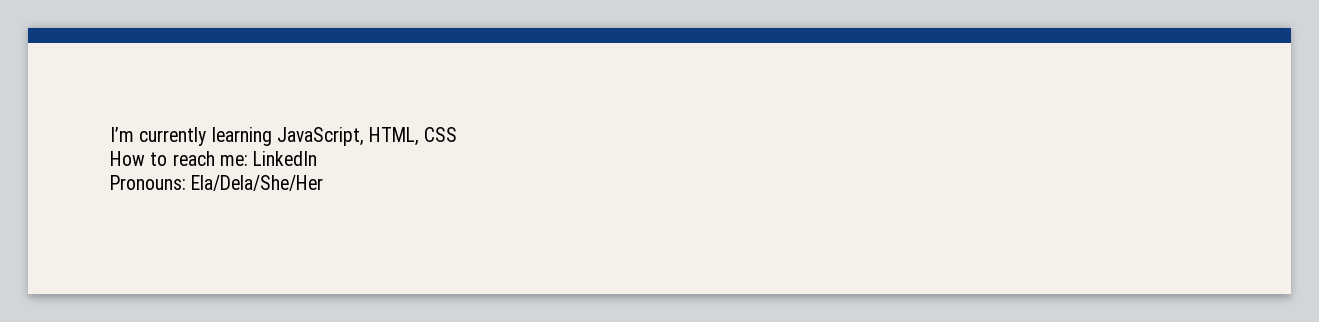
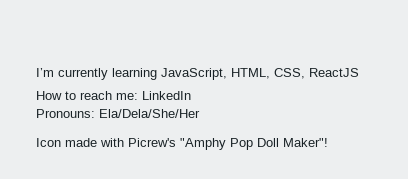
- I’m currently learning JavaScript, HTML, CSS
+ I’m currently learning JavaScript, HTML, CSS, ReactJS
+ Icon made with Picrew's "Amphy Pop Doll Maker"!

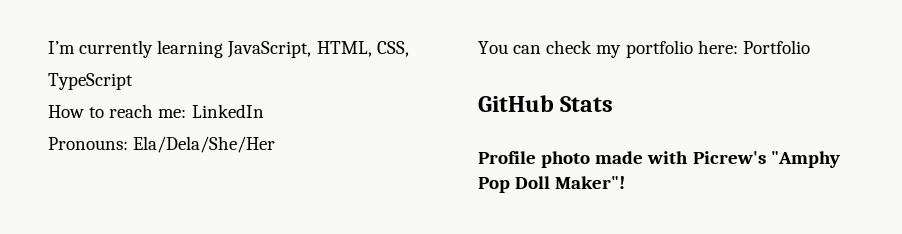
- I’m currently learning JavaScript, HTML, CSS, ReactJS
+ I’m currently learning JavaScript, HTML, CSS, TypeScript
- Icon made with Picrew's "Amphy Pop Doll Maker"!
+ You can check my portfolio here: Portfolio
+ GitHub Stats
+ Profile photo made with Picrew's "Amphy Pop Doll Maker"!

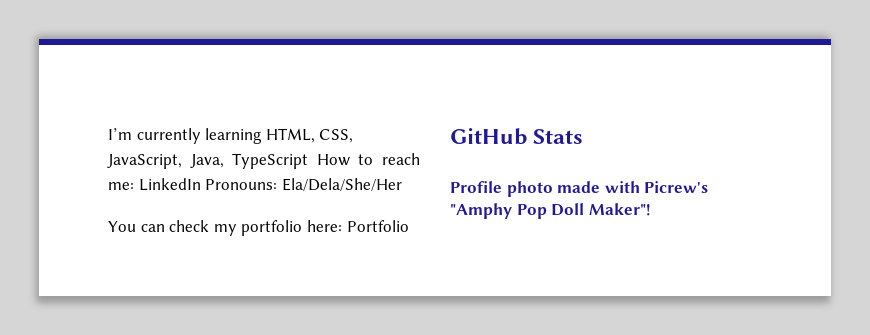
- I’m currently learning JavaScript, HTML, CSS, TypeScript
- How to reach me: LinkedIn
- Pronouns: Ela/Dela/She/Her
+ I’m currently learning HTML, CSS, JavaScript, Java, TypeScript How to reach me: LinkedIn Pronouns: Ela/Dela/She/Her

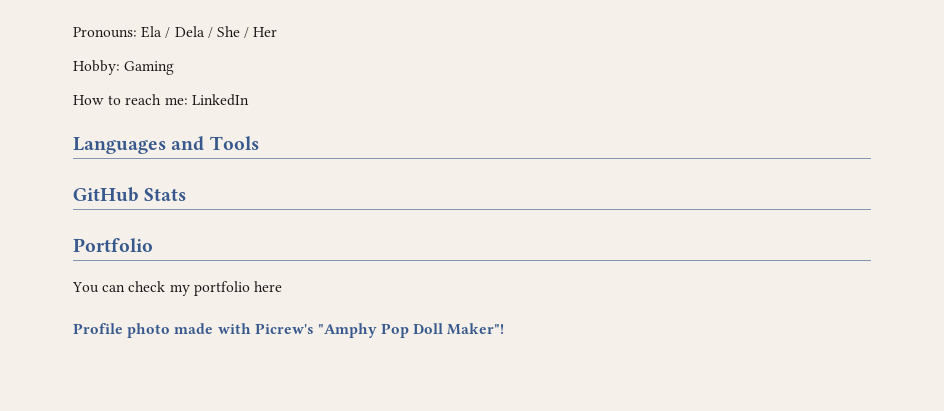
- I’m currently learning HTML, CSS, JavaScript, Java, TypeScript How to reach me: LinkedIn Pronouns: Ela/Dela/She/Her
+ Pronouns: Ela / Dela / She / Her
+ Hobby: Gaming
+ How to reach me: LinkedIn
+ Languages and Tools
+ GitHub Stats
+ Portfolio
- You can check my portfolio here: Portfolio
- GitHub Stats
+ You can check my portfolio here

